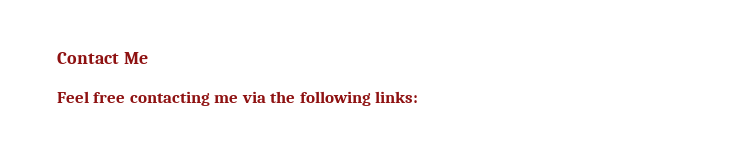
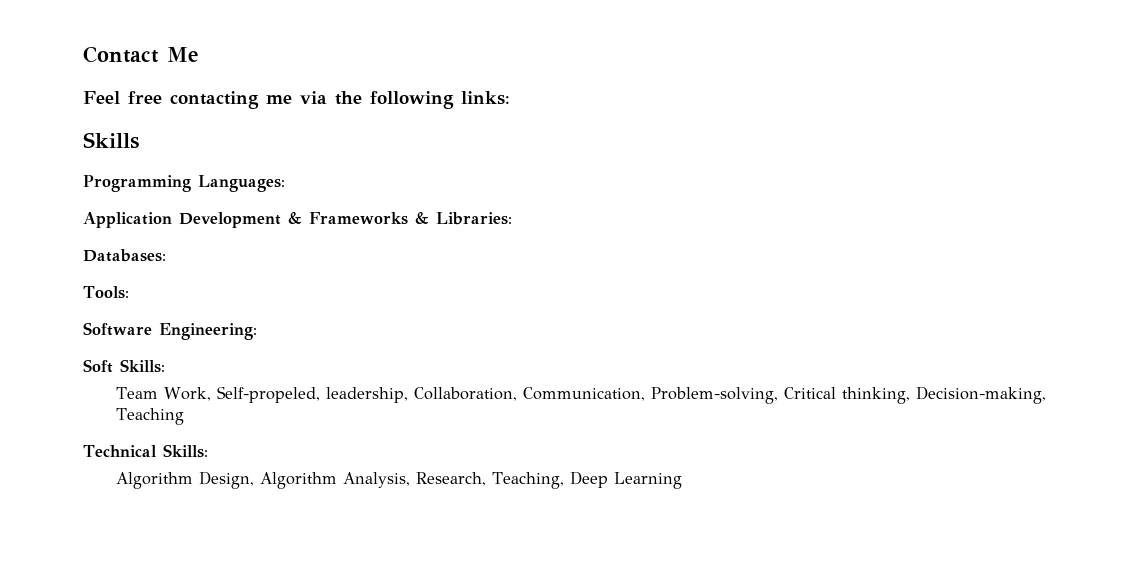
+ Skills
+ Programming Languages:
+ Application Development & Frameworks & Libraries:
+ Databases:
+ Tools:
+ Software Engineering:
+ Soft Skills:
+ Team Work, Self-propeled, leadership, Collaboration, Communication, Problem-solving, Critical thinking, Decision-making, Teaching
+ Technical Skills:
+ Algorithm Design, Algorithm Analysis, Research, Teaching, Deep Learning

